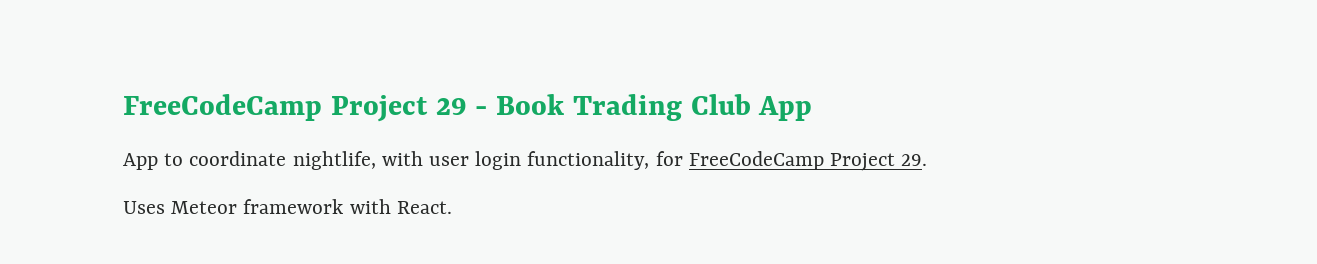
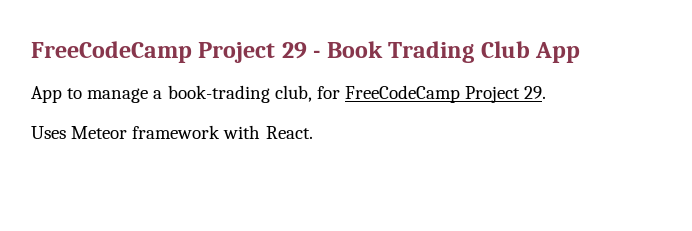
- App to coordinate nightlife, with user login functionality, for FreeCodeCamp Project 29.
+ App to manage a book-trading club, for FreeCodeCamp Project 29.

